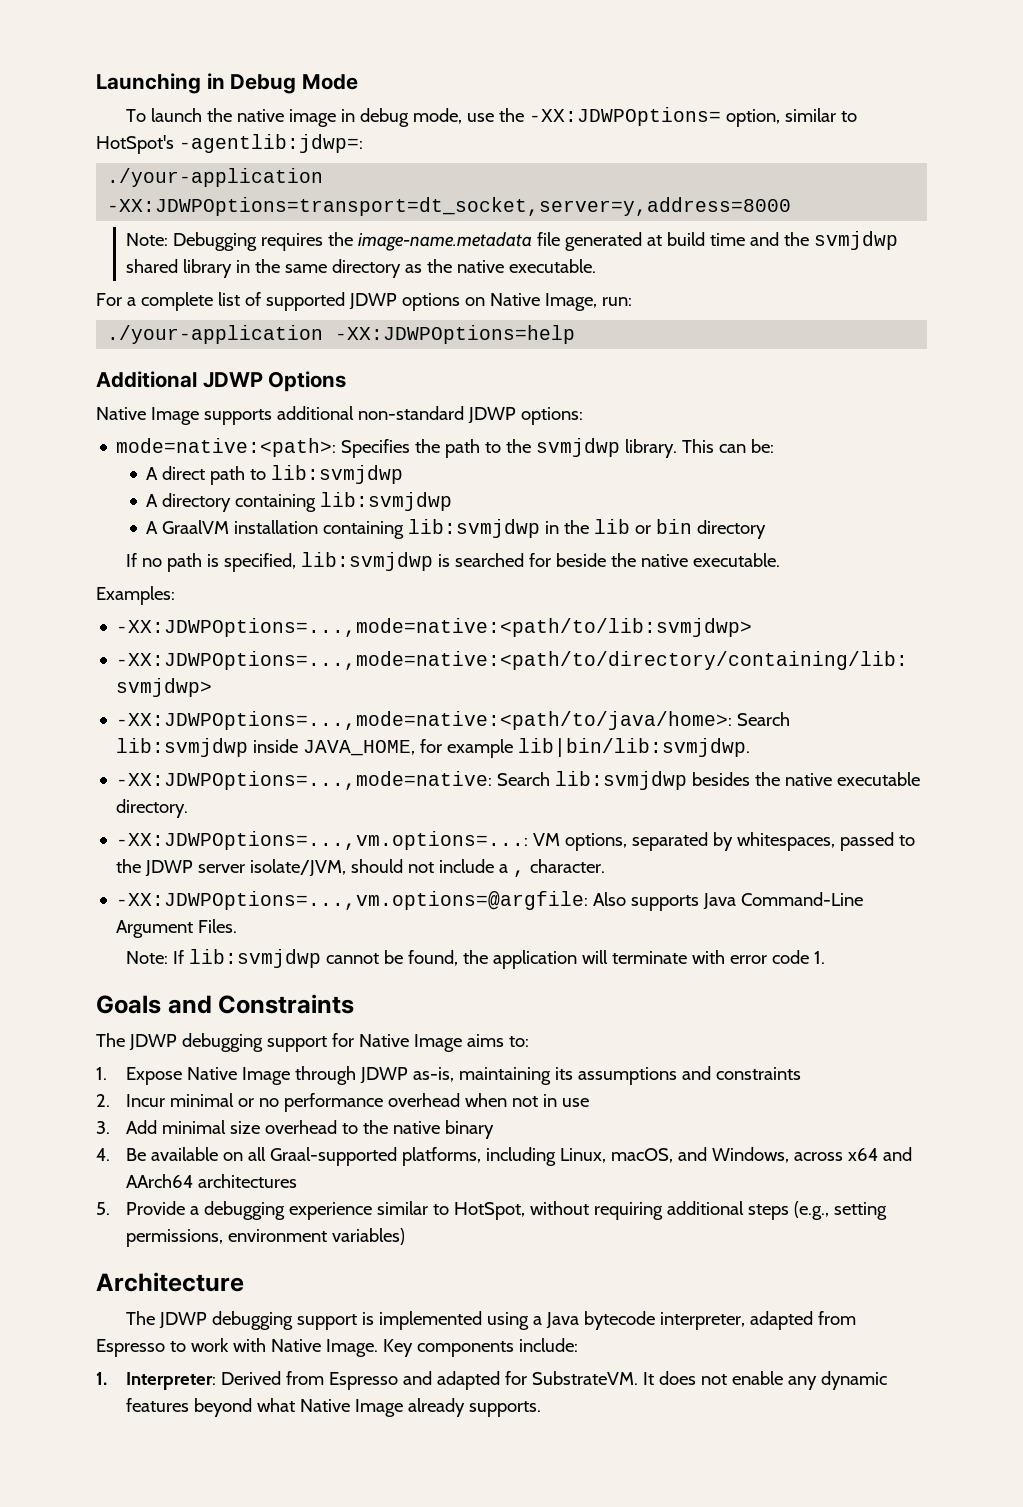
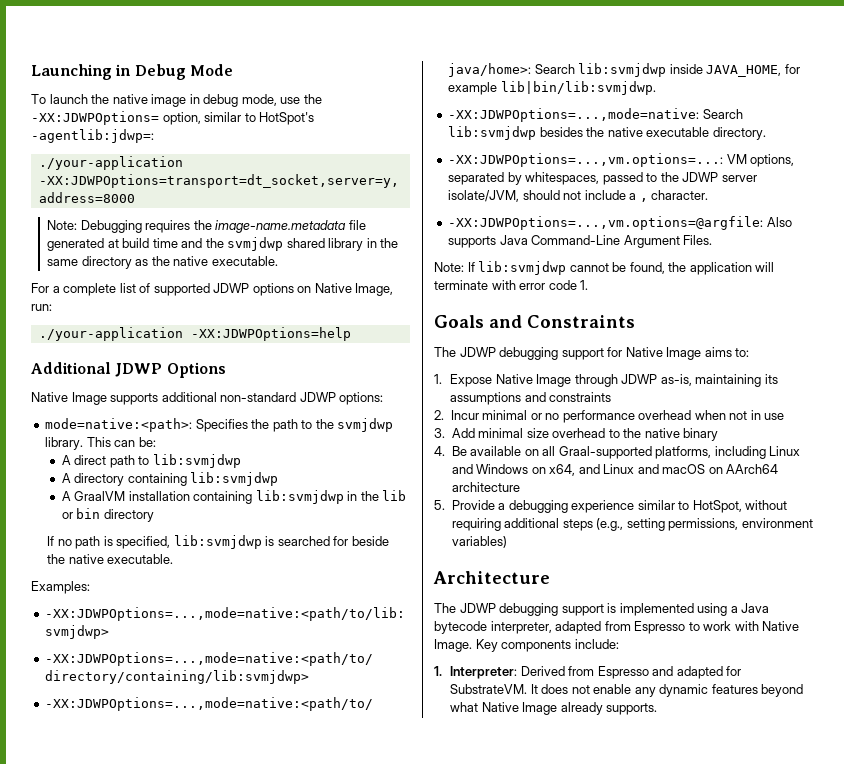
- 4. Be available on all Graal-supported platforms, including Linux, macOS, and Windows, across x64 and AArch64 architectures
+ 4. Be available on all Graal-supported platforms, including Linux and Windows on x64, and Linux and macOS on AArch64 architecture

